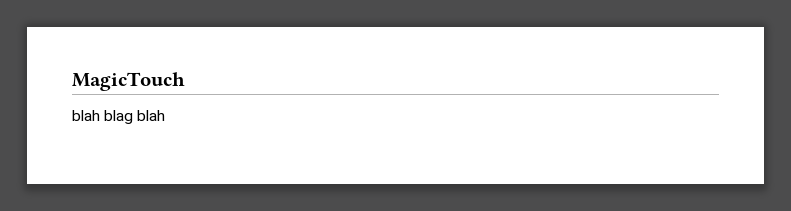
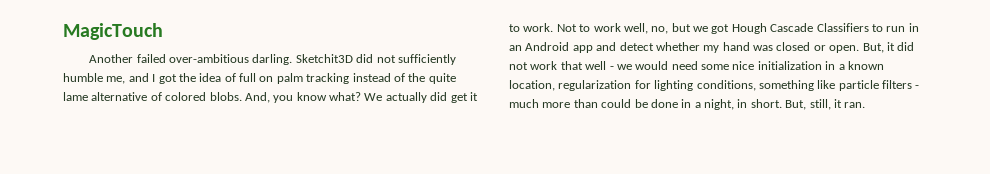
- blah blag blah
+ Another failed over-ambitious darling. Sketchit3D did not sufficiently humble me, and I got the idea of full on palm tracking instead of the quite lame alternative of colored blobs. And, you know what? We actually did get it to work. Not to work well, no, but we got Hough Cascade Classifiers to run in an Android app and detect whether my hand was closed or open. But, it did not work that well - we would need some nice initialization in a known location, regularization for lighting conditions, something like particle filters - much more than could be done in a night, in short. But, still, it ran.

